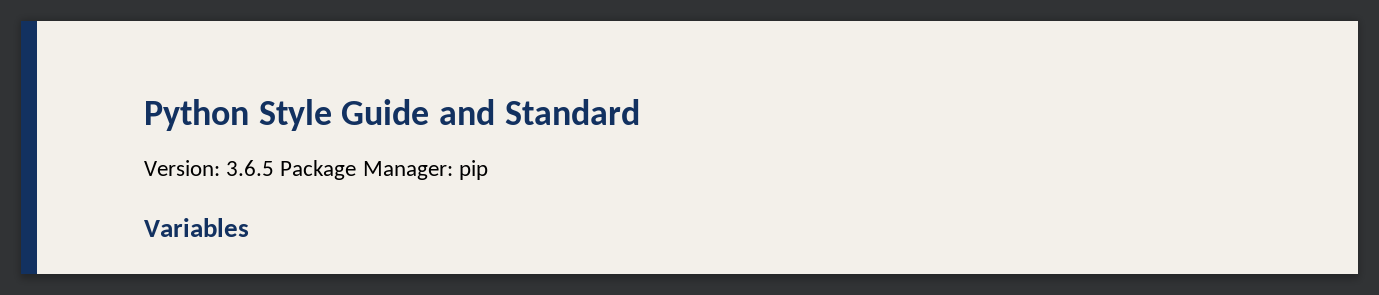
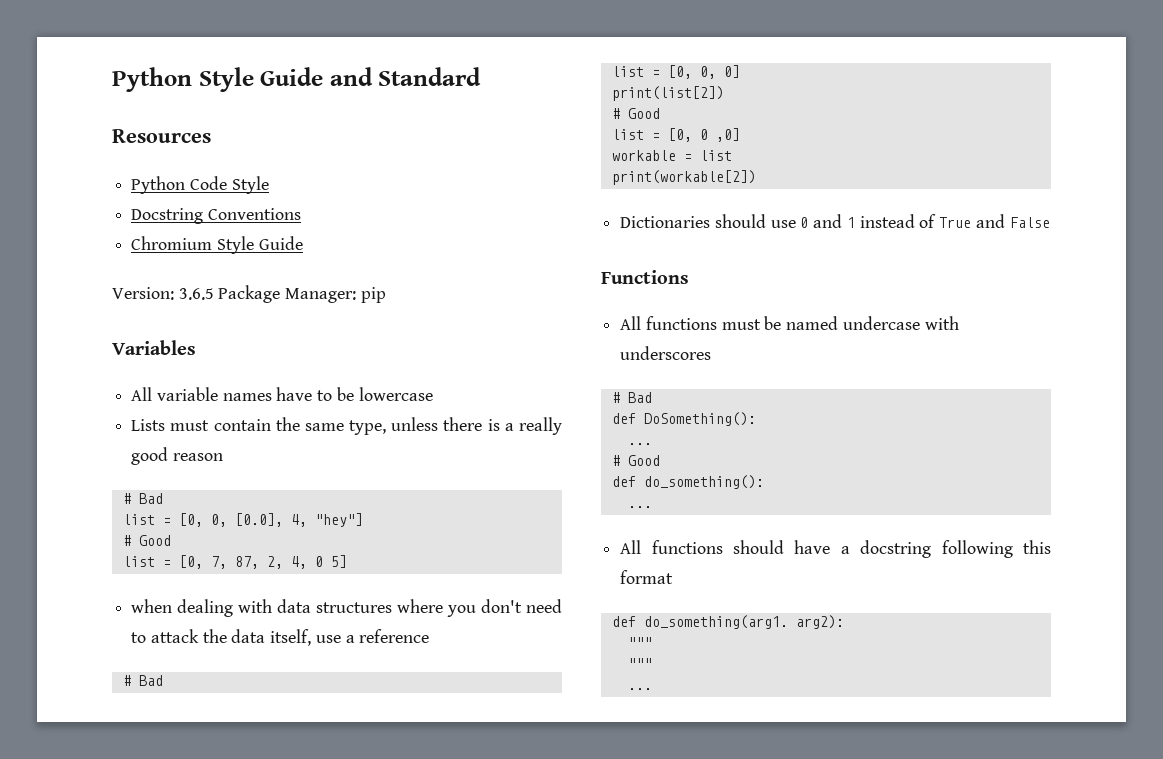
+ Resources
+ Python Code Style
+ Docstring Conventions
+ Chromium Style Guide
+ All variable names have to be lowercase
+ Lists must contain the same type, unless there is a really good reason
+ # Bad
+ list = [0, 0, [0.0], 4, "hey"]
+ # Good
+ list = [0, 7, 87, 2, 4, 0 5]
+ when dealing with data structures where you don't need to attack the data itself, use a reference
+ # Bad
+ list = [0, 0, 0]
+ print(list[2])
+ # Good
+ list = [0, 0 ,0]
+ workable = list
+ print(workable[2])
+ Dictionaries should use 0 and 1 instead of True and False
+ Functions
+ All functions must be named undercase with underscores
+ # Bad
+ def DoSomething():
+ ...
+ # Good
+ def do_something():
+ ...
+ All functions should have a docstring following this format
+ def do_something(arg1. arg2):
+ """
+ """
+ ...

